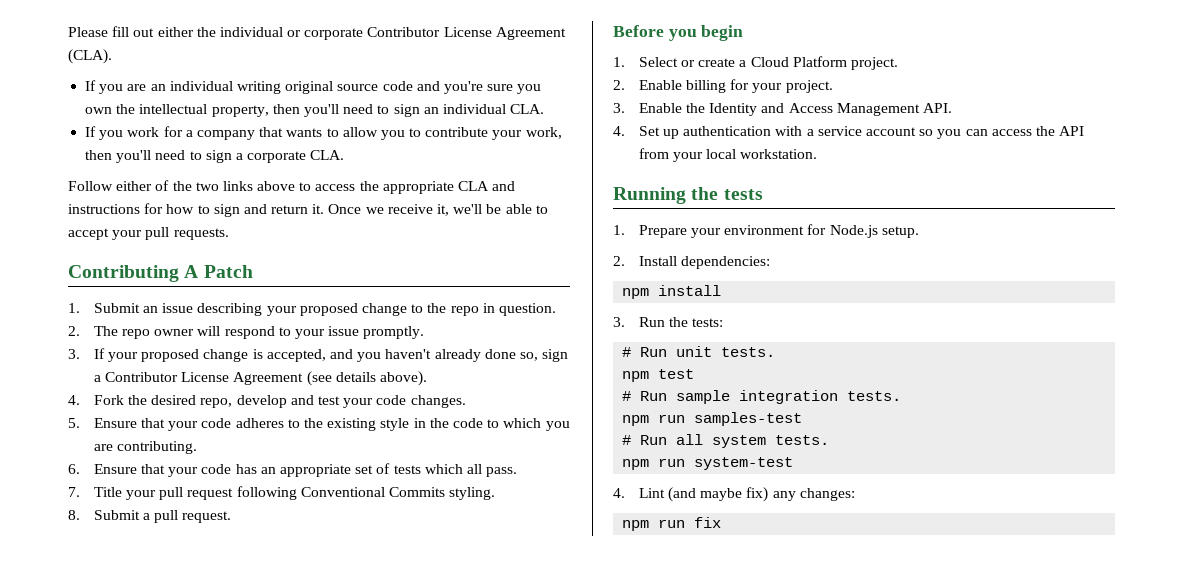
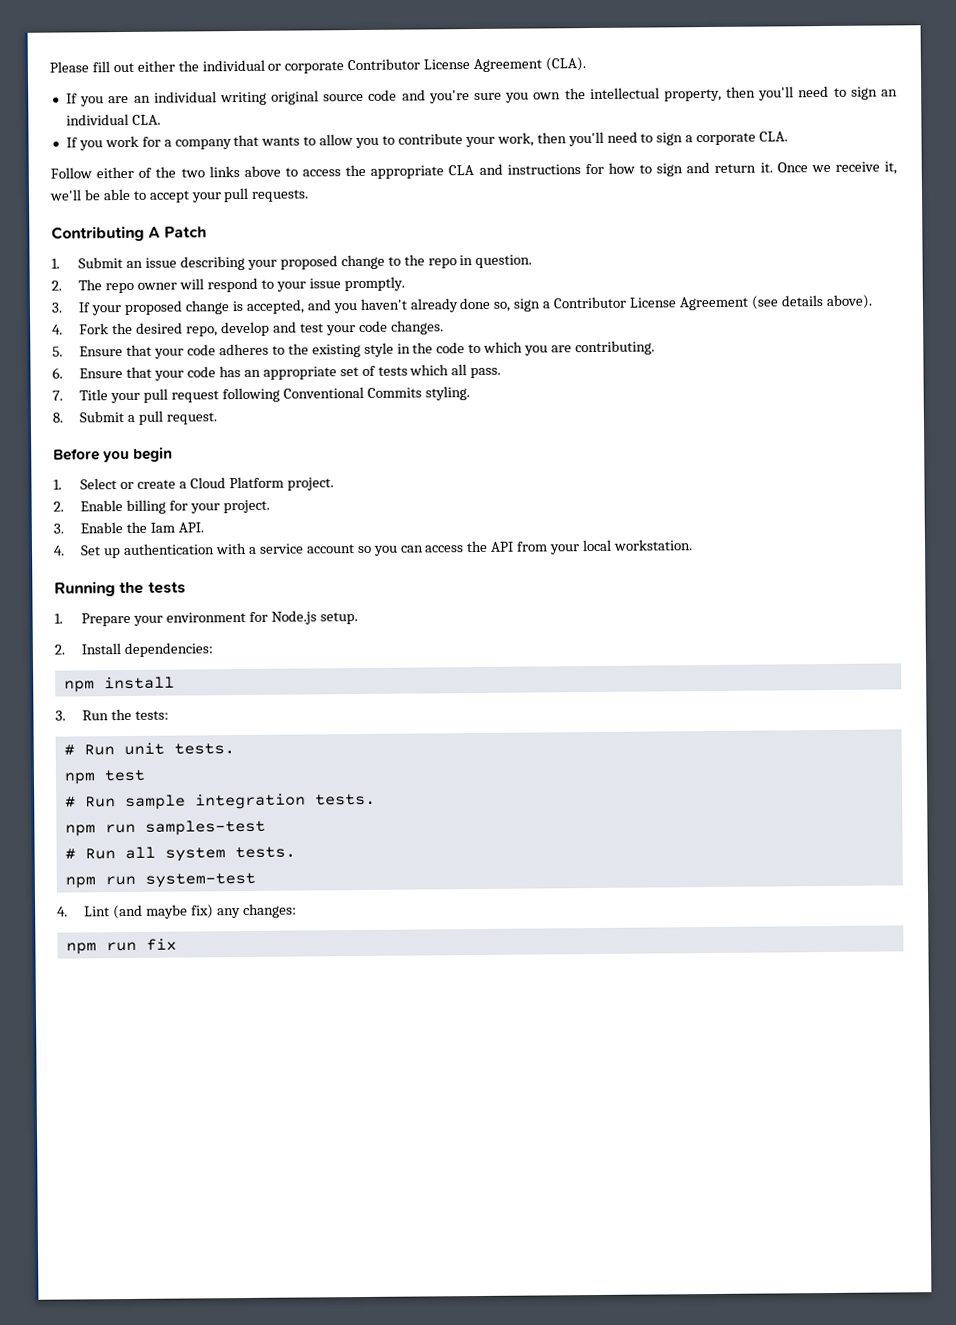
- 3. Enable the Identity and Access Management API.
+ 3. Enable the Iam API.

